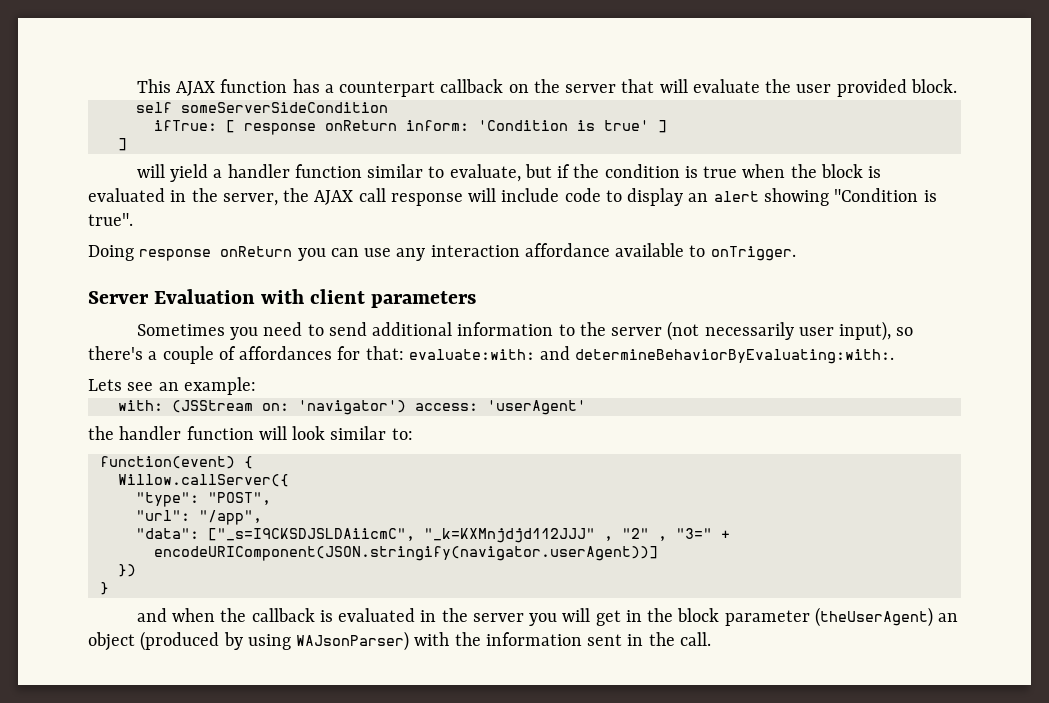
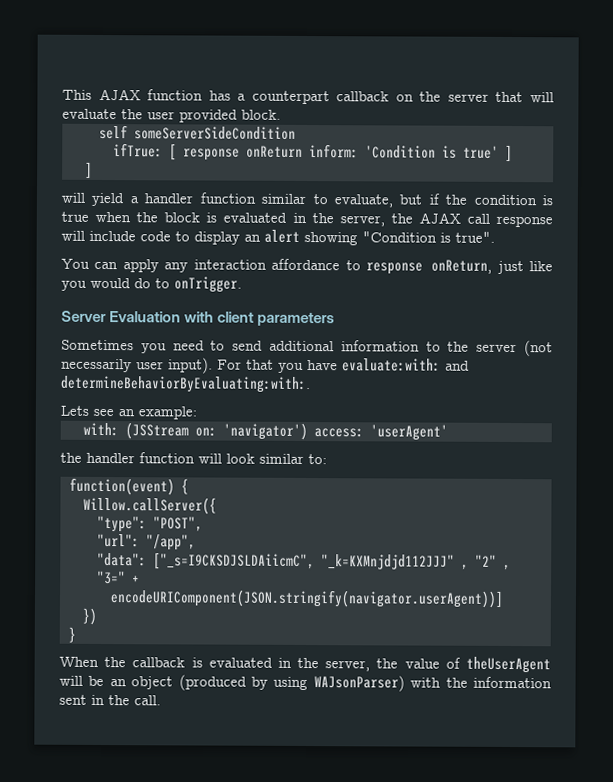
- Doing response onReturn you can use any interaction affordance available to onTrigger.
+ You can apply any interaction affordance to response onReturn, just like you would do to onTrigger.
- Sometimes you need to send additional information to the server (not necessarily user input), so there's a couple of affordances for that: evaluate:with: and determineBehaviorByEvaluating:with:.
+ Sometimes you need to send additional information to the server (not necessarily user input). For that you have evaluate:with: and determineBehaviorByEvaluating:with:.
- and when the callback is evaluated in the server you will get in the block parameter (theUserAgent) an object (produced by using WAJsonParser) with the information sent in the call.
+ When the callback is evaluated in the server, the value of theUserAgent will be an object (produced by using WAJsonParser) with the information sent in the call.

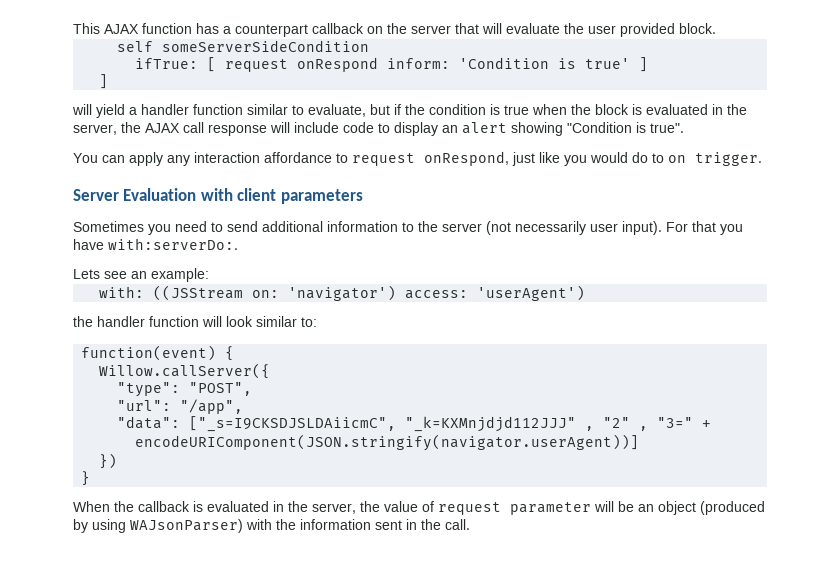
- ifTrue: [ response onReturn inform: 'Condition is true' ]
+ ifTrue: [ request onRespond inform: 'Condition is true' ]
- You can apply any interaction affordance to response onReturn, just like you would do to onTrigger.
+ You can apply any interaction affordance to request onRespond, just like you would do to on trigger.
- For that you have evaluate:with: and determineBehaviorByEvaluating:with:.
+ For that you have with:serverDo:.
- with: (JSStream on: 'navigator') access: 'userAgent'
+ with: ((JSStream on: 'navigator') access: 'userAgent')
- When the callback is evaluated in the server, the value of theUserAgent will be an object (produced by using WAJsonParser) with the information sent in the call.
+ When the callback is evaluated in the server, the value of request parameter will be an object (produced by using WAJsonParser) with the information sent in the call.

